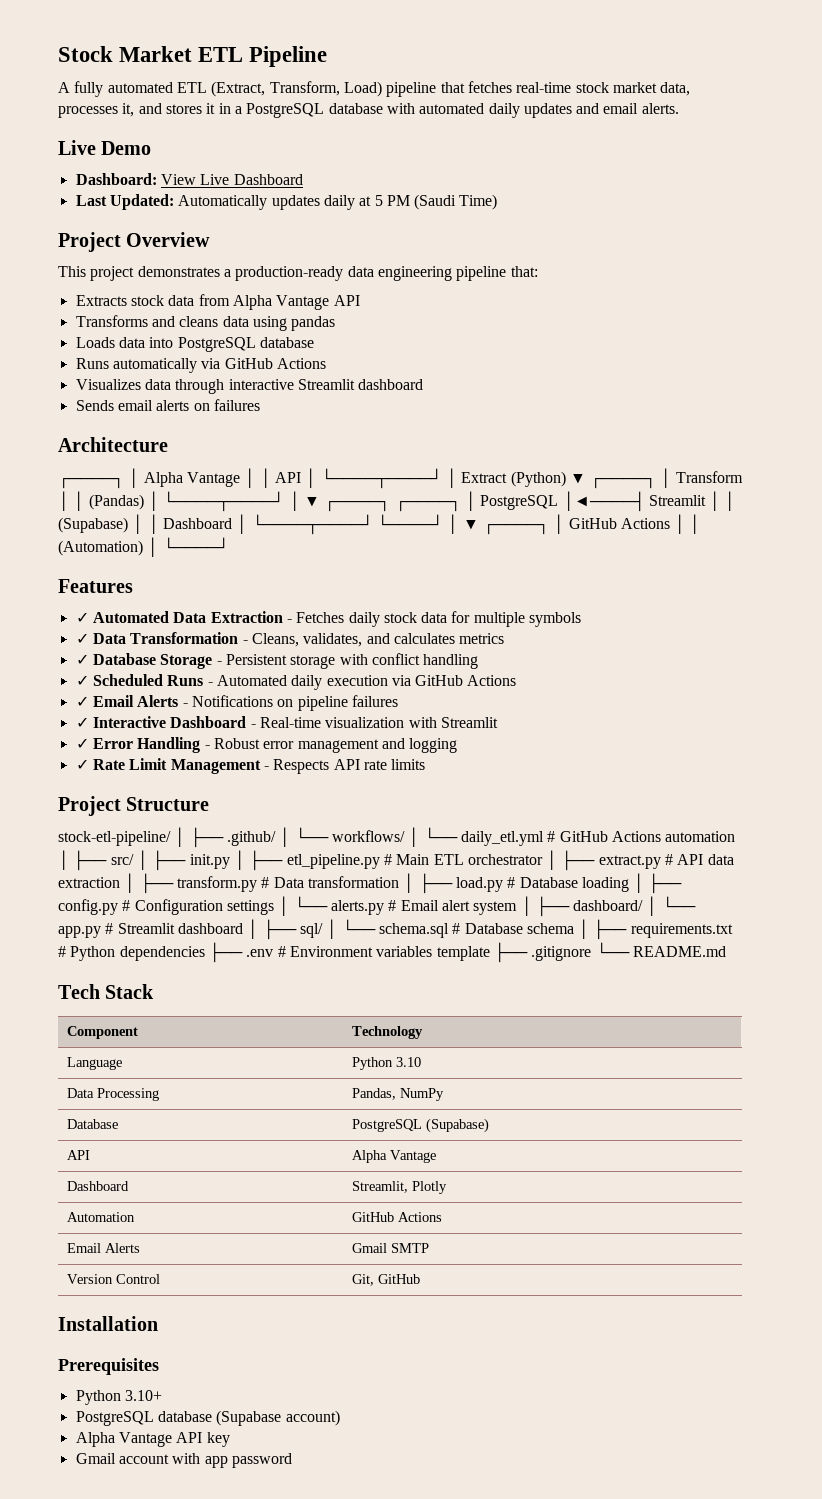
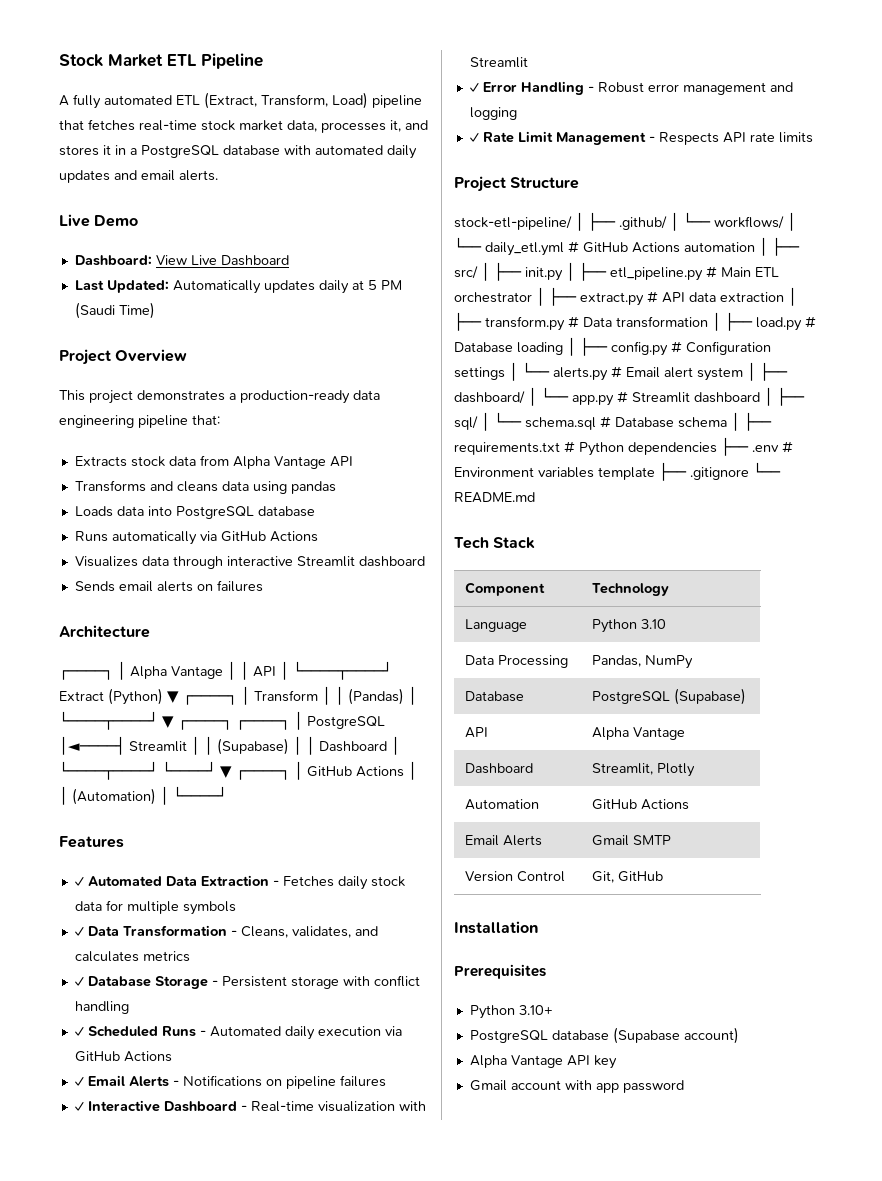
- ┌────┐ │ Alpha Vantage │ │ API │ └────┬────┘ │ Extract (Python) ▼ ┌────┐ │ Transform │ │ (Pandas) │ └────┬────┘ │ ▼ ┌────┐ ┌────┐ │ PostgreSQL │◄────┤ Streamlit │ │ (Supabase) │ │ Dashboard │ └────┬────┘ └────┘ │ ▼ ┌────┐ │ GitHub Actions │ │ (Automation) │ └────┘
+ ┌────┐ │ Alpha Vantage │ │ API │ └────┬────┘ Extract (Python) ▼ ┌────┐ │ Transform │ │ (Pandas) │ └────┬────┘ ▼ ┌────┐ ┌────┐ │ PostgreSQL │◄────┤ Streamlit │ │ (Supabase) │ │ Dashboard │ └────┬────┘ └────┘ ▼ ┌────┐ │ GitHub Actions │ │ (Automation) │ └────┘

